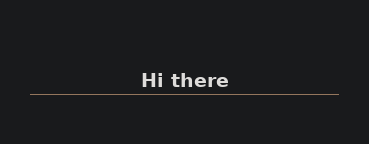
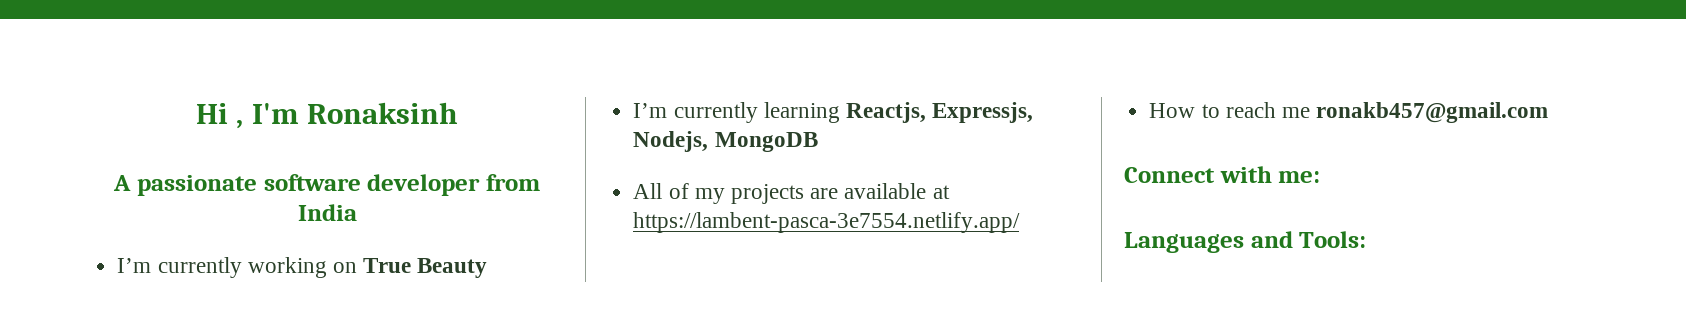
- Hi there
+ Hi , I'm Ronaksinh
+ A passionate software developer from India
+ I’m currently working on True Beauty
+ I’m currently learning Reactjs, Expressjs, Nodejs, MongoDB
+ All of my projects are available at https://lambent-pasca-3e7554.netlify.app/
+ How to reach me ronakb457@gmail.com
+ Connect with me:
+ Languages and Tools:

